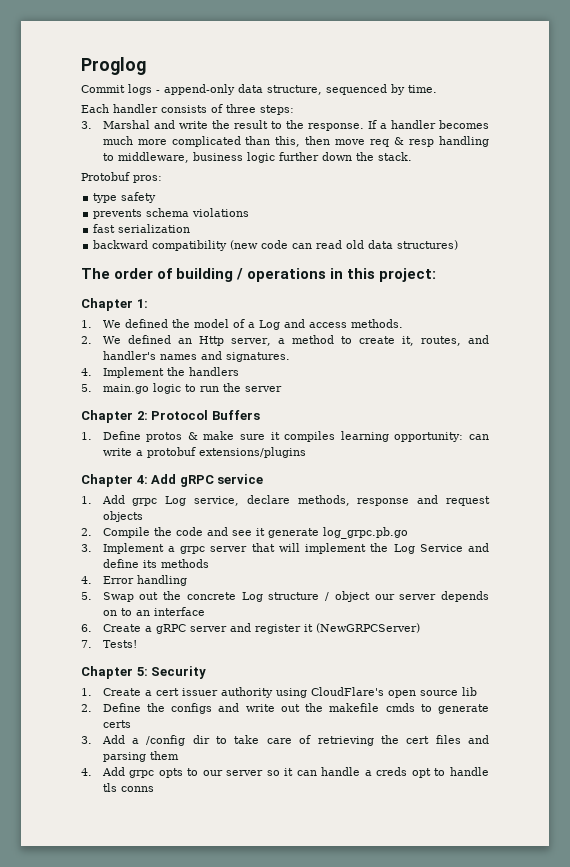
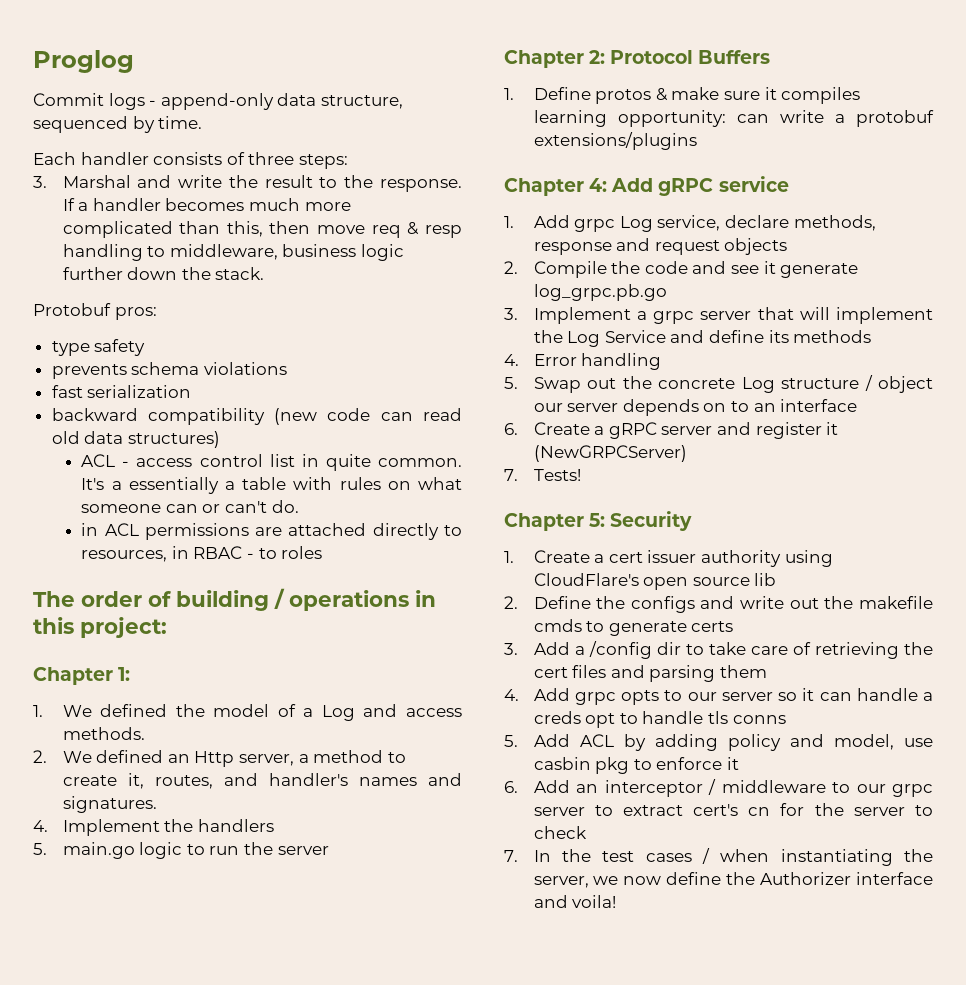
+ ACL - access control list in quite common. It's a essentially a table with rules on what someone can or can't do.
+ in ACL permissions are attached directly to resources, in RBAC - to roles
+ 5. Add ACL by adding policy and model, use casbin pkg to enforce it
+ 6. Add an interceptor / middleware to our grpc server to extract cert's cn for the server to check
+ 7. In the test cases / when instantiating the server, we now define the Authorizer interface and voila!

